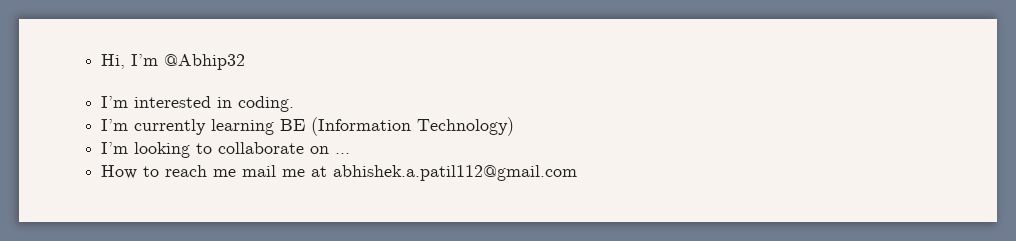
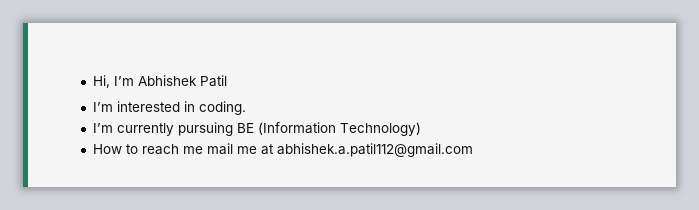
- Hi, I’m @Abhip32
+ Hi, I’m Abhishek Patil
- I’m currently learning BE (Information Technology)
+ I’m currently pursuing BE (Information Technology)
- I’m looking to collaborate on ...

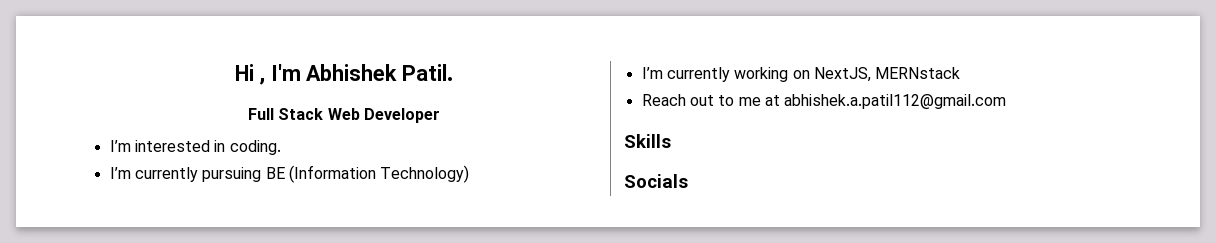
- Hi, I’m Abhishek Patil
+ Hi , I'm Abhishek Patil.
+ Full Stack Web Developer
- How to reach me mail me at abhishek.a.patil112@gmail.com
+ I’m currently working on NextJS, MERNstack
+ Reach out to me at abhishek.a.patil112@gmail.com
+ Skills
+ Socials

